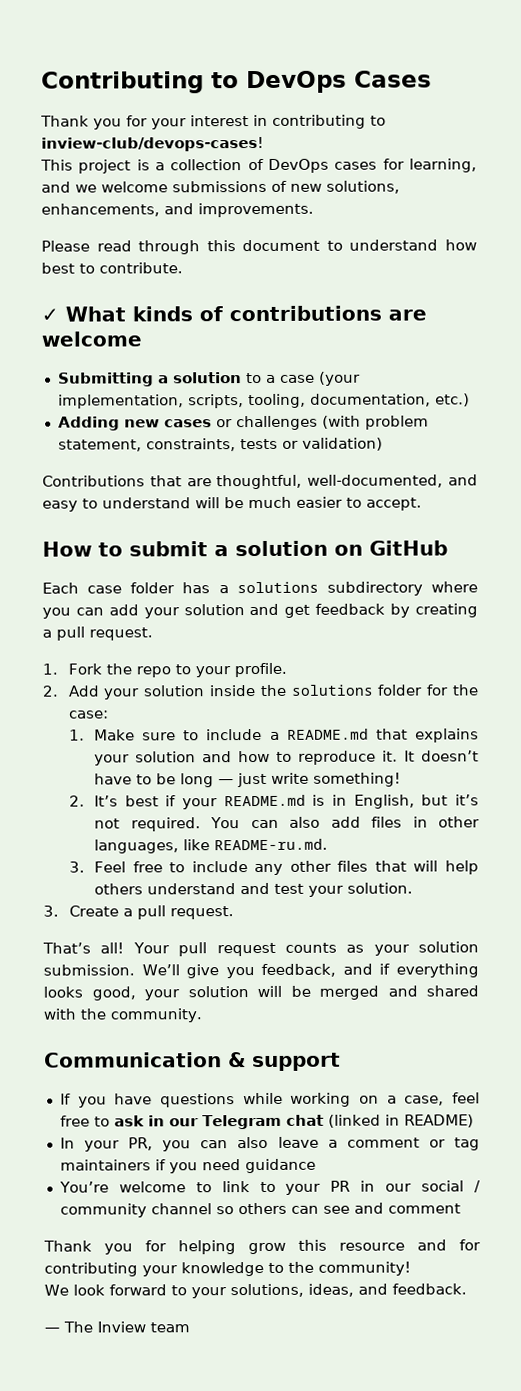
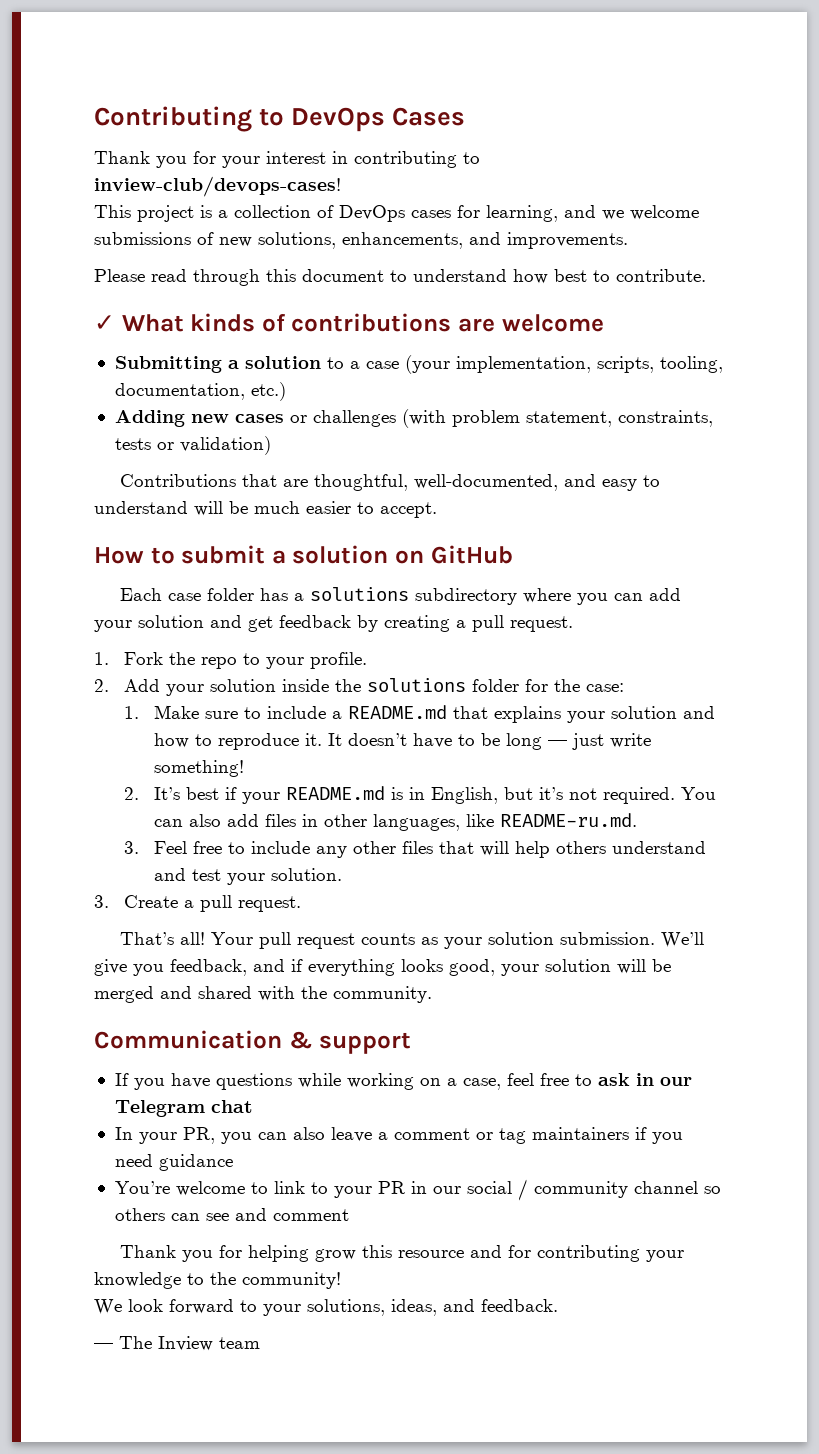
- If you have questions while working on a case, feel free to ask in our Telegram chat (linked in README)
+ If you have questions while working on a case, feel free to ask in our Telegram chat

